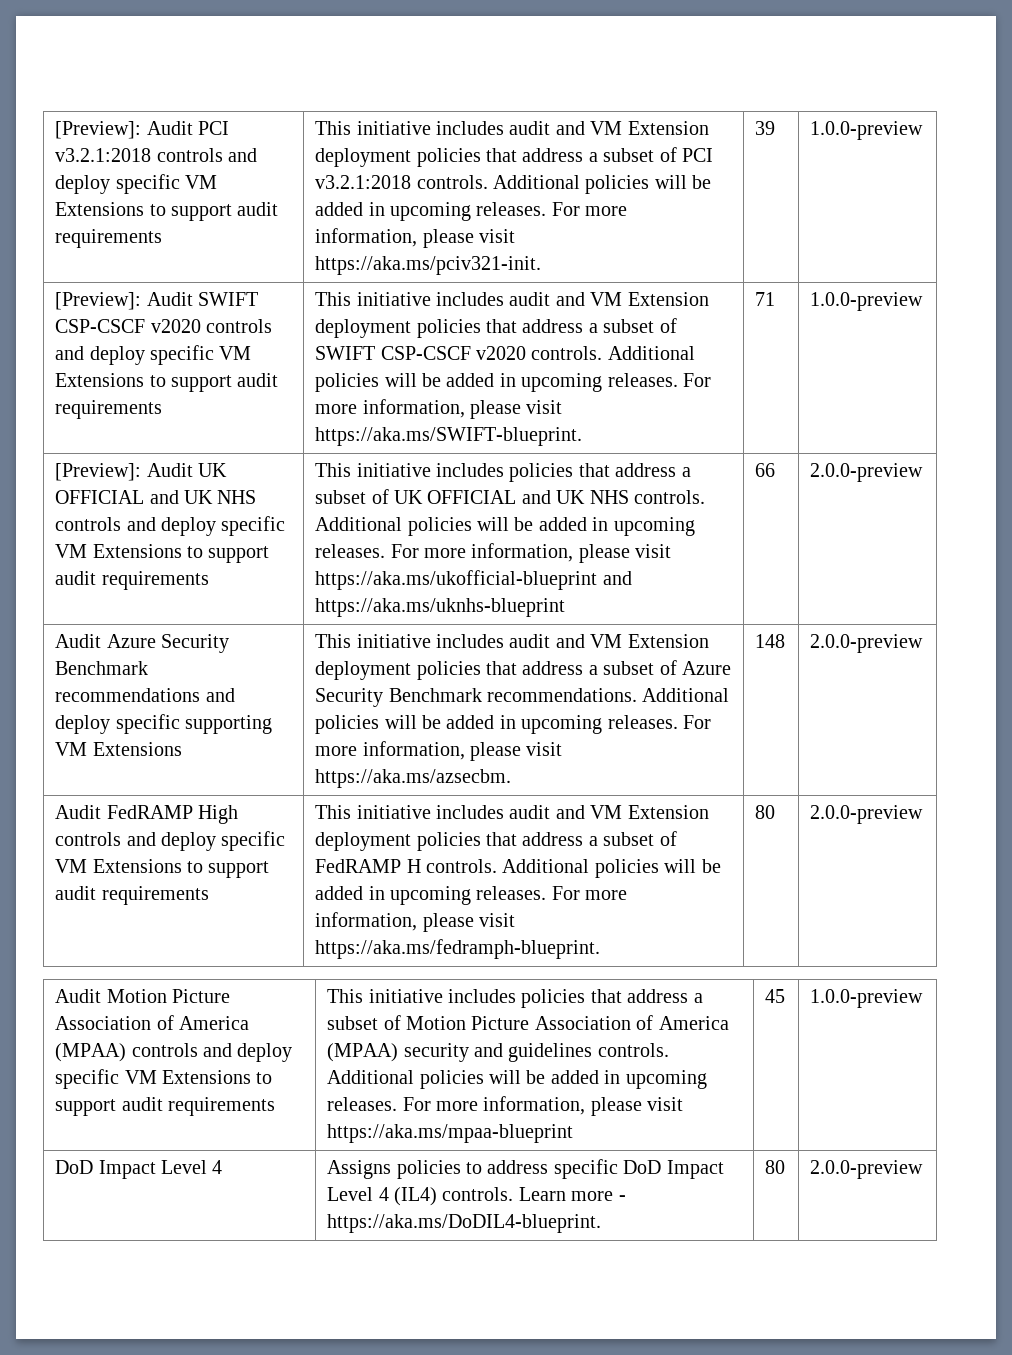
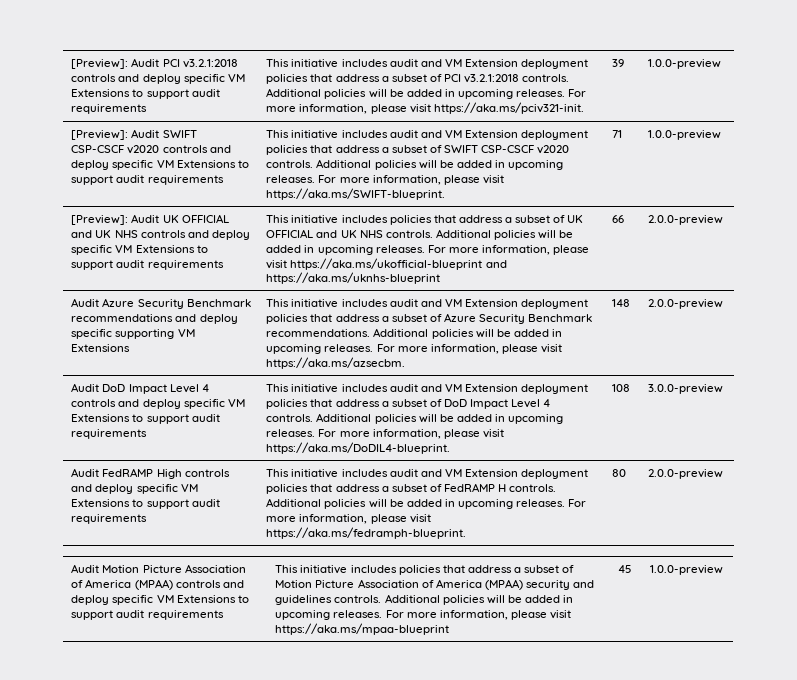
+ Audit DoD Impact Level 4 controls and deploy specific VM Extensions to support audit requirements | This initiative includes audit and VM Extension deployment policies that address a subset of DoD Impact Level 4 controls. Additional policies will be added in upcoming releases. For more information, please visit https://aka.ms/DoDIL4-blueprint. | 108 | 3.0.0-preview
- DoD Impact Level 4 | Assigns policies to address specific DoD Impact Level 4 (IL4) controls. Learn more - https://aka.ms/DoDIL4-blueprint. | 80 | 2.0.0-preview

